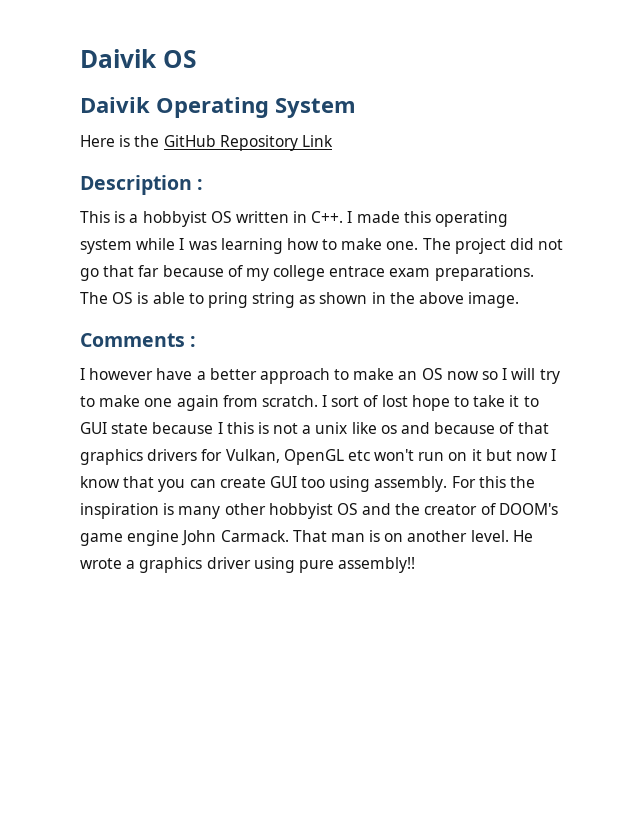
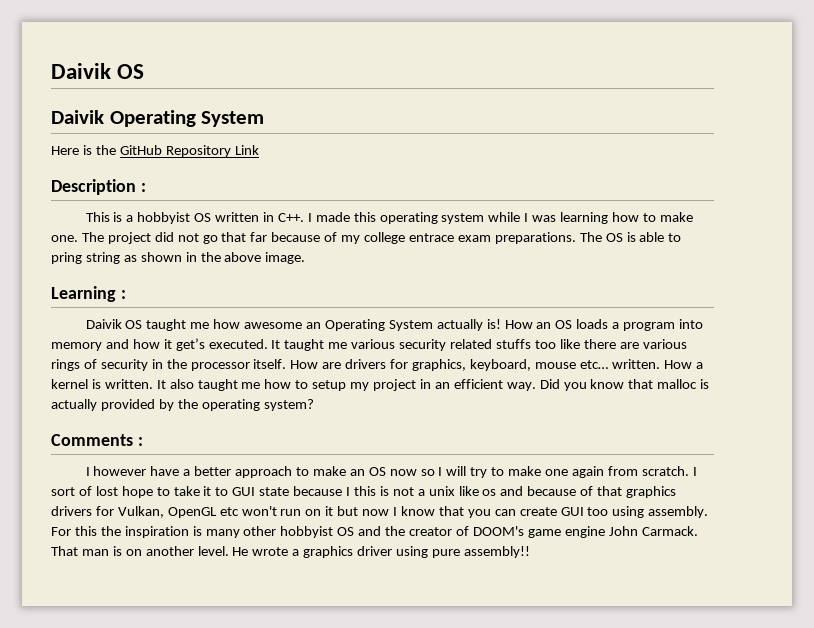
+ Learning :
+ Daivik OS taught me how awesome an Operating System actually is! How an OS loads a program into memory and how it get’s executed. It taught me various security related stuffs too like there are various rings of security in the processor itself. How are drivers for graphics, keyboard, mouse etc… written. How a kernel is written. It also taught me how to setup my project in an efficient way. Did you know that malloc is actually provided by the operating system?

